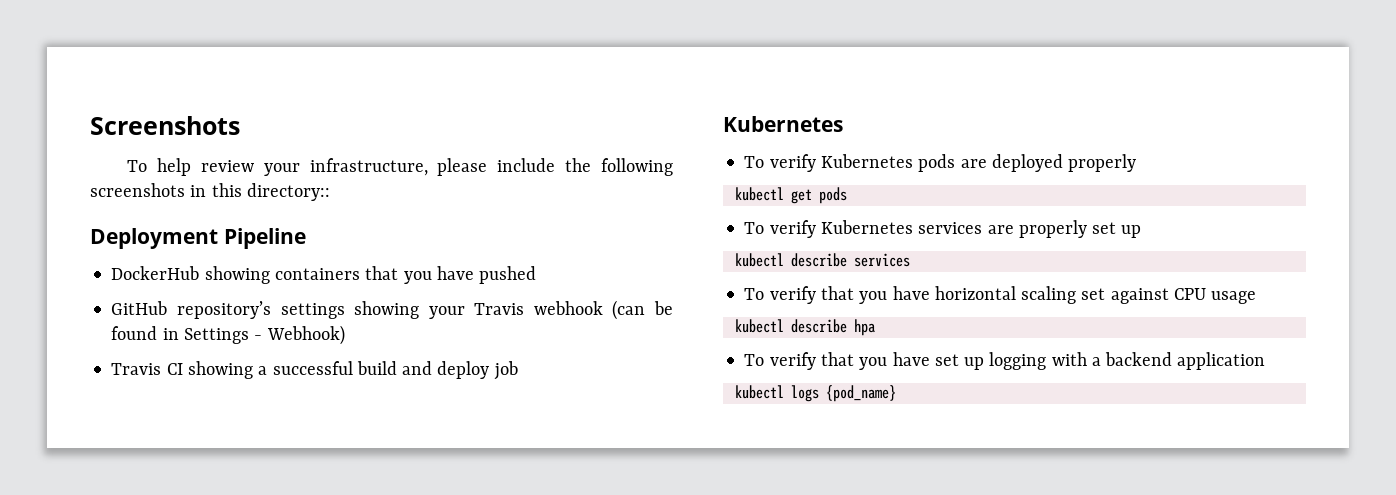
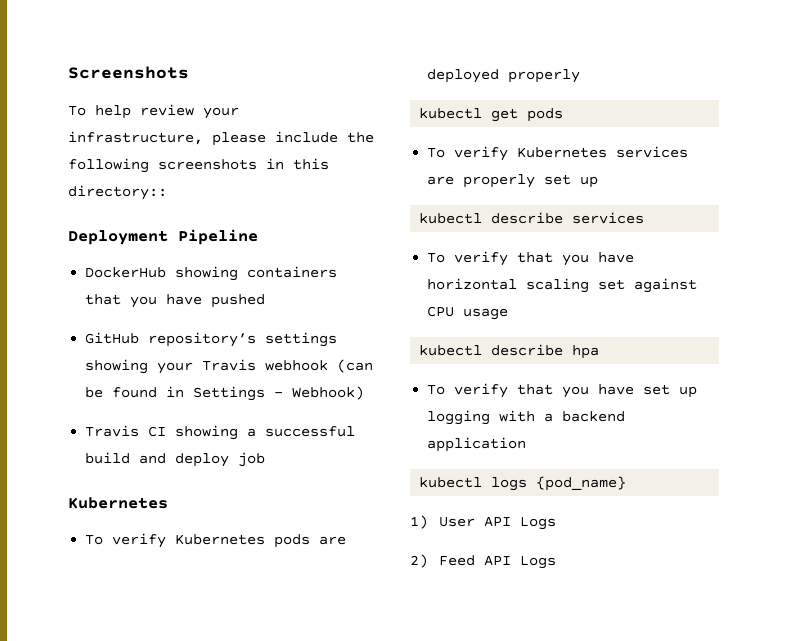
+ 1) User API Logs
+ 2) Feed API Logs

